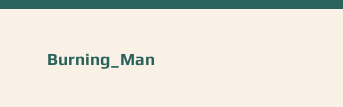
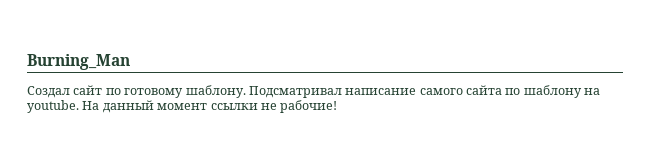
+ Создал сайт по готовому шаблону. Подсматривал написание самого сайта по шаблону на youtube. На данный момент ссылки не рабочие!

